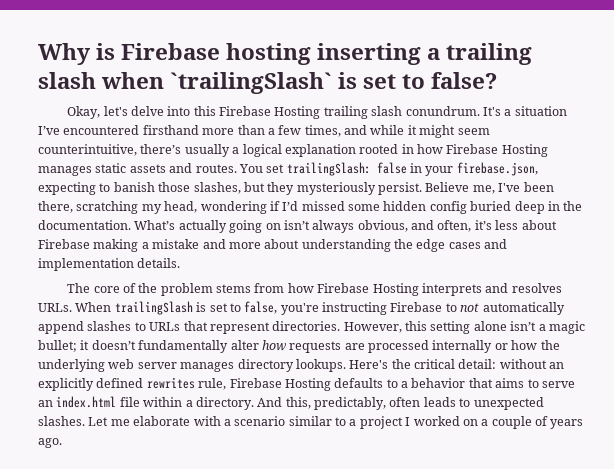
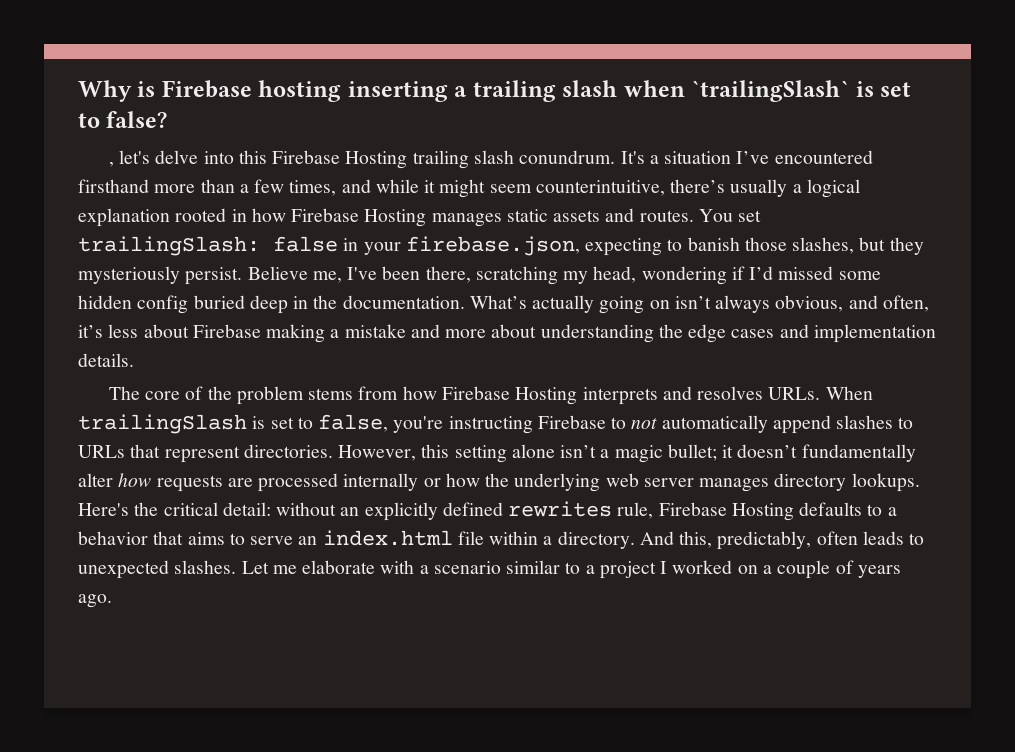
- Okay, let's delve into this Firebase Hosting trailing slash conundrum.
+ , let's delve into this Firebase Hosting trailing slash conundrum.

